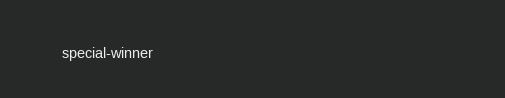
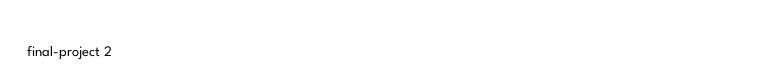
- special-winner
+ final-project 2

